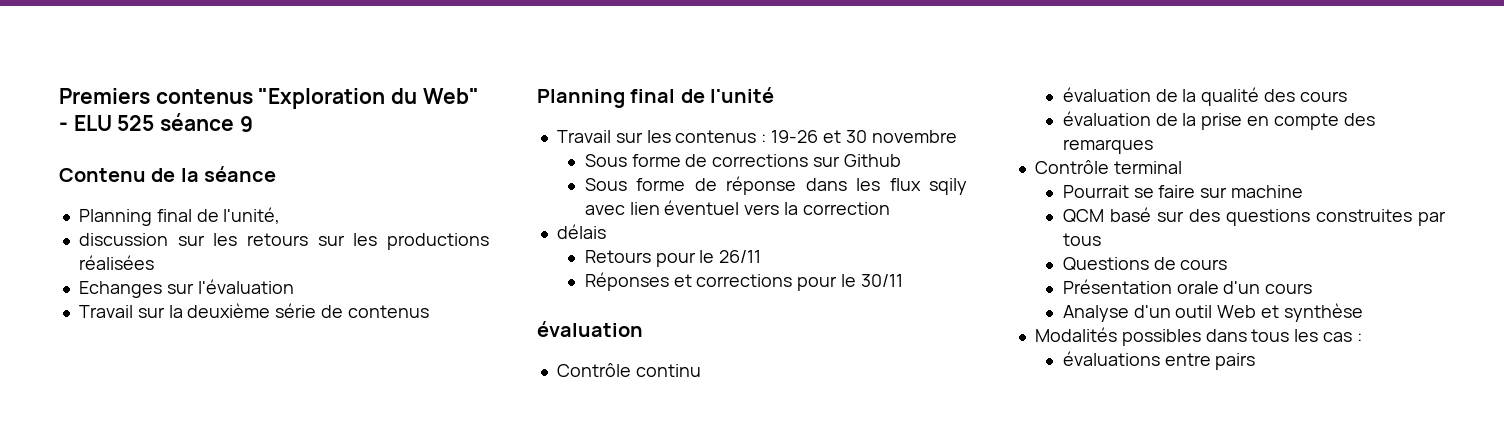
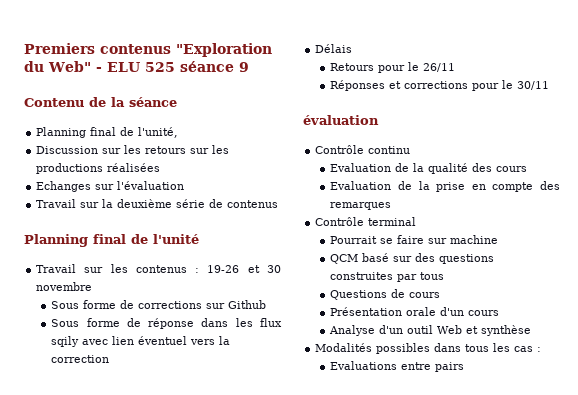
- discussion sur les retours sur les productions réalisées
+ Discussion sur les retours sur les productions réalisées
- délais
+ Délais
- évaluation de la qualité des cours
+ Evaluation de la qualité des cours
- évaluation de la prise en compte des remarques
+ Evaluation de la prise en compte des remarques
- évaluations entre pairs
+ Evaluations entre pairs

